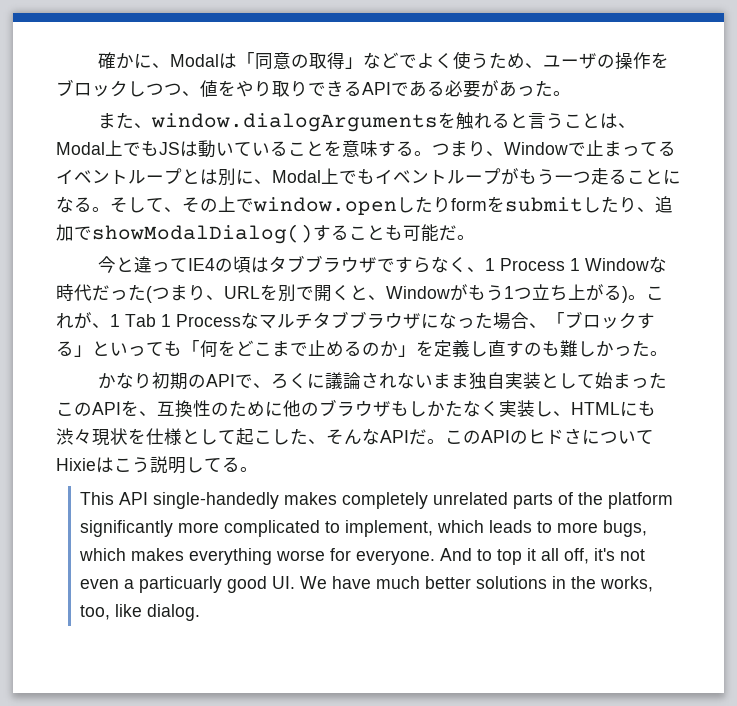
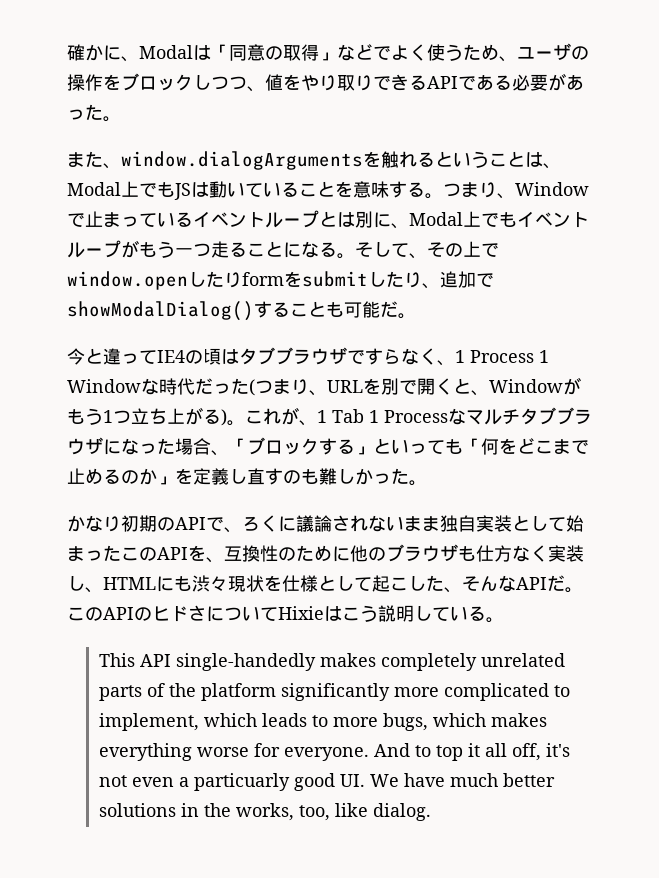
- また、window.dialogArgumentsを触れると言うことは、Modal上でもJSは動いていることを意味する。
+ また、window.dialogArgumentsを触れるということは、Modal上でもJSは動いていることを意味する。
- つまり、Windowで止まってるイベントループとは別に、Modal上でもイベントループがもう一つ走ることになる。
+ つまり、Windowで止まっているイベントループとは別に、Modal上でもイベントループがもう一つ走ることになる。
- かなり初期のAPIで、ろくに議論されないまま独自実装として始まったこのAPIを、互換性のために他のブラウザもしかたなく実装し、HTMLにも渋々現状を仕様として起こした、そんなAPIだ。
+ かなり初期のAPIで、ろくに議論されないまま独自実装として始まったこのAPIを、互換性のために他のブラウザも仕方なく実装し、HTMLにも渋々現状を仕様として起こした、そんなAPIだ。
- このAPIのヒドさについてHixieはこう説明してる。
+ このAPIのヒドさについてHixieはこう説明している。

